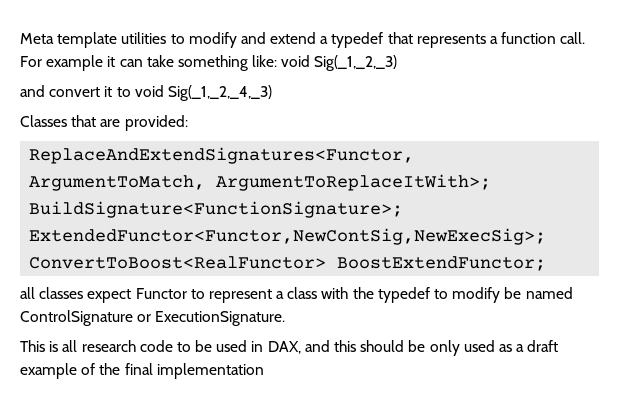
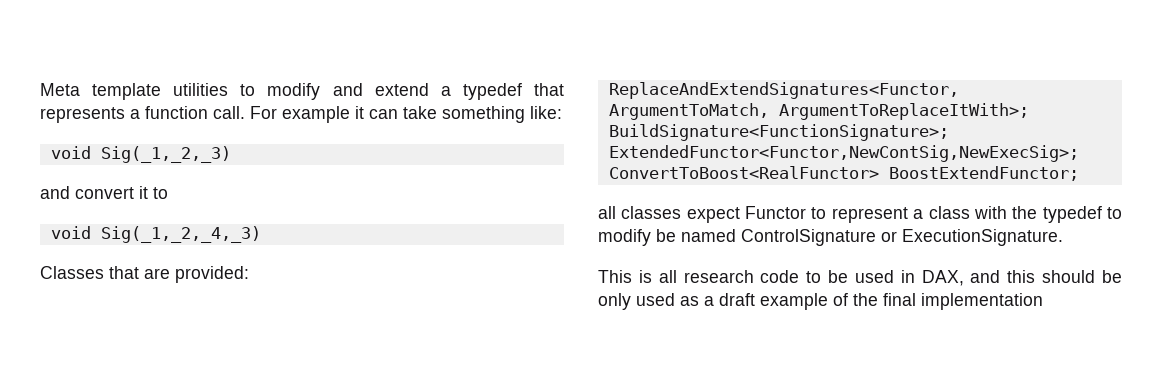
- For example it can take something like: void Sig(_1,_2,_3)
+ For example it can take something like:
+ void Sig(_1,_2,_3)
- and convert it to void Sig(_1,_2,_4,_3)
+ and convert it to
+ void Sig(_1,_2,_4,_3)

